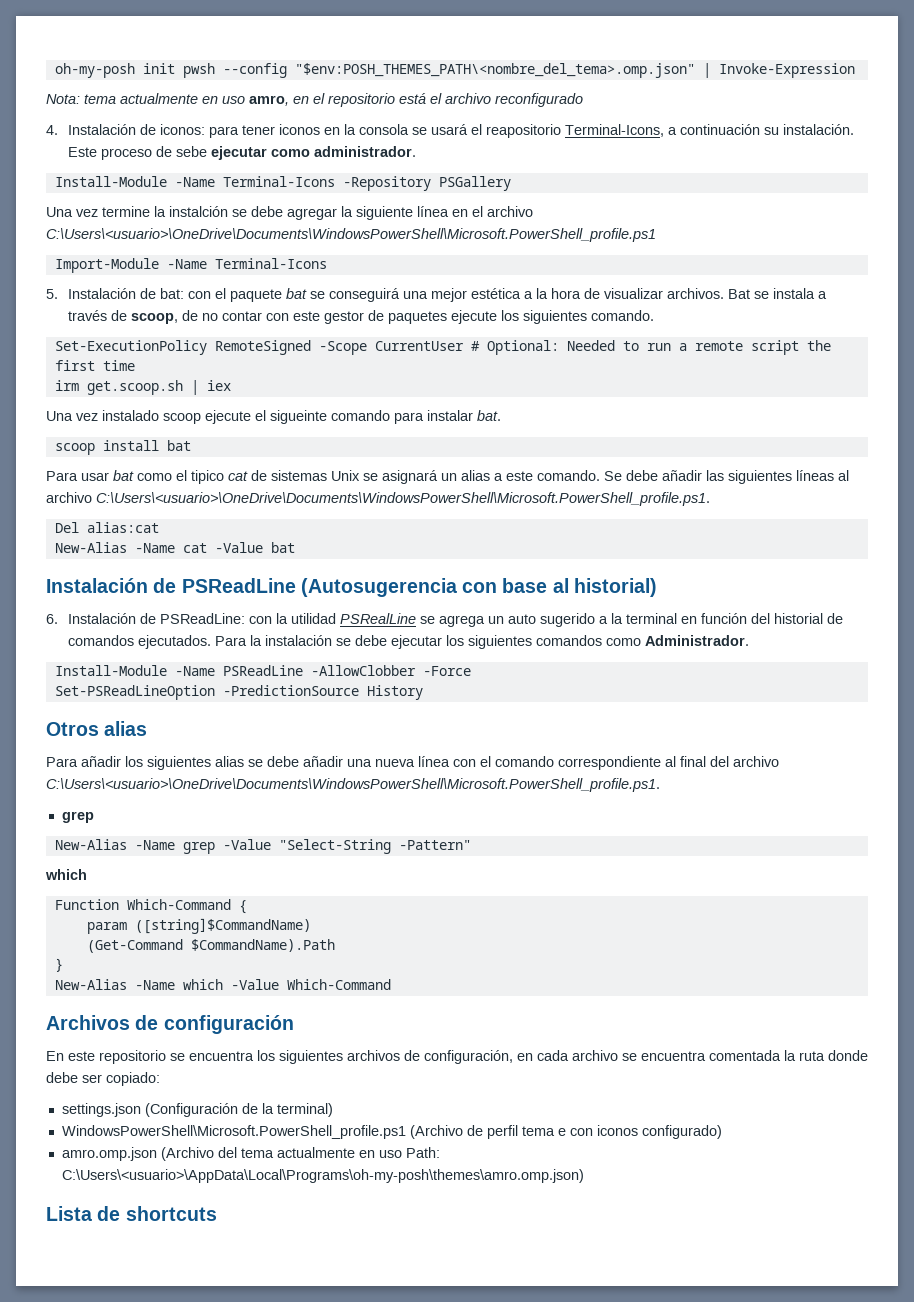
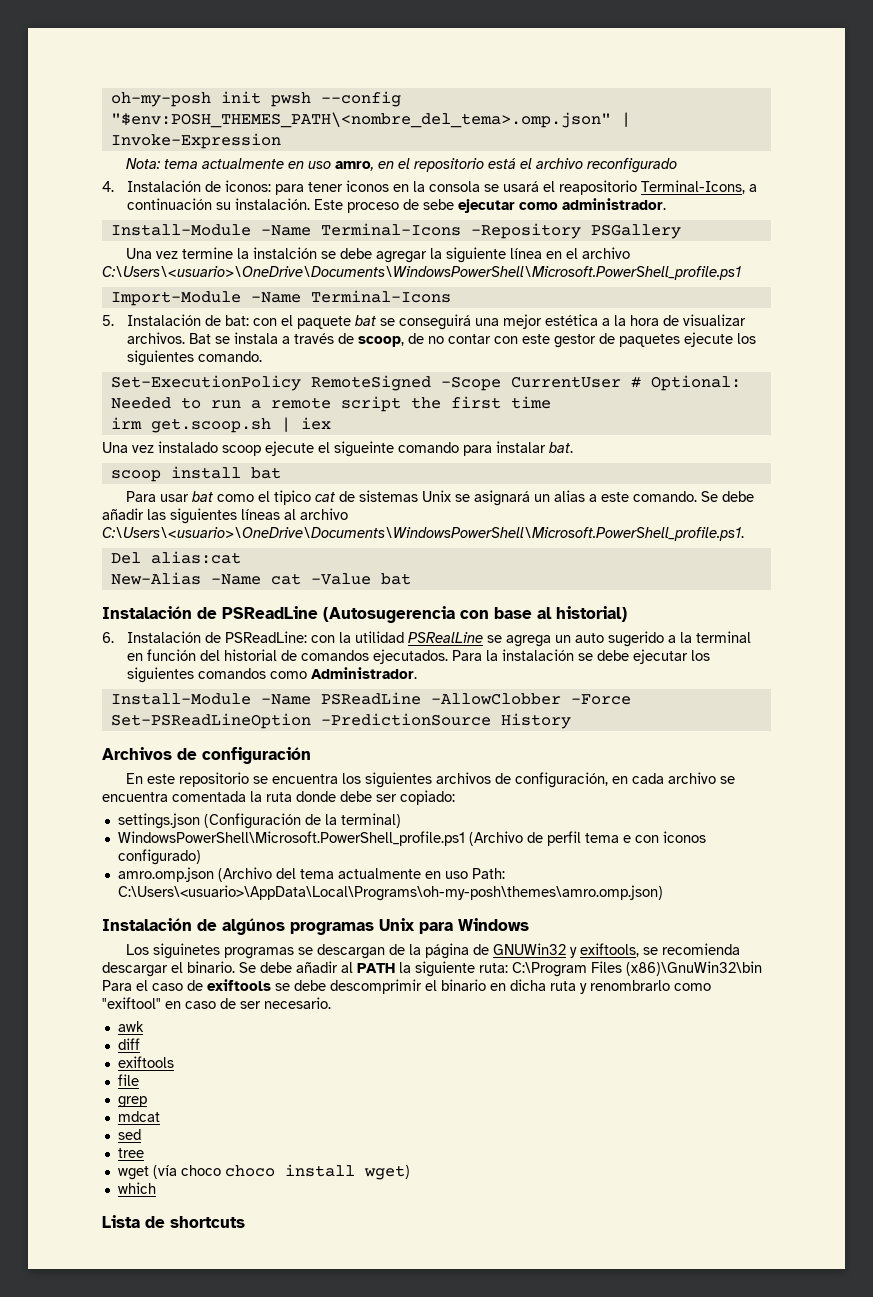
- Otros alias
- Para añadir los siguientes alias se debe añadir una nueva línea con el comando correspondiente al final del archivo C:\Users\<usuario>\OneDrive\Documents\WindowsPowerShell\Microsoft.PowerShell_profile.ps1.
- grep
- New-Alias -Name grep -Value "Select-String -Pattern"
- which
- Function Which-Command {
- param ([string]$CommandName)
- (Get-Command $CommandName).Path
- }
- New-Alias -Name which -Value Which-Command
+ Instalación de algúnos programas Unix para Windows
+ Los siguinetes programas se descargan de la página de GNUWin32 y exiftools, se recomienda descargar el binario. Se debe añadir al PATH la siguiente ruta: C:\Program Files (x86)\GnuWin32\bin Para el caso de exiftools se debe descomprimir el binario en dicha ruta y renombrarlo como "exiftool" en caso de ser necesario.
+ awk
+ diff
+ exiftools
+ file
+ grep
+ mdcat
+ sed
+ tree
+ wget (vía choco choco install wget)
+ which

